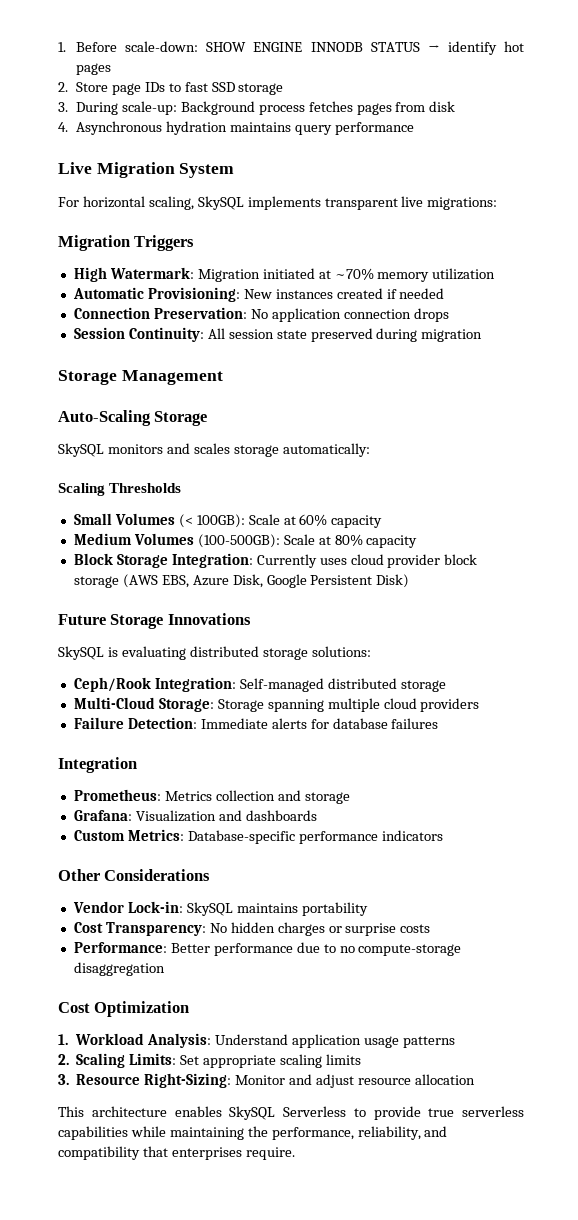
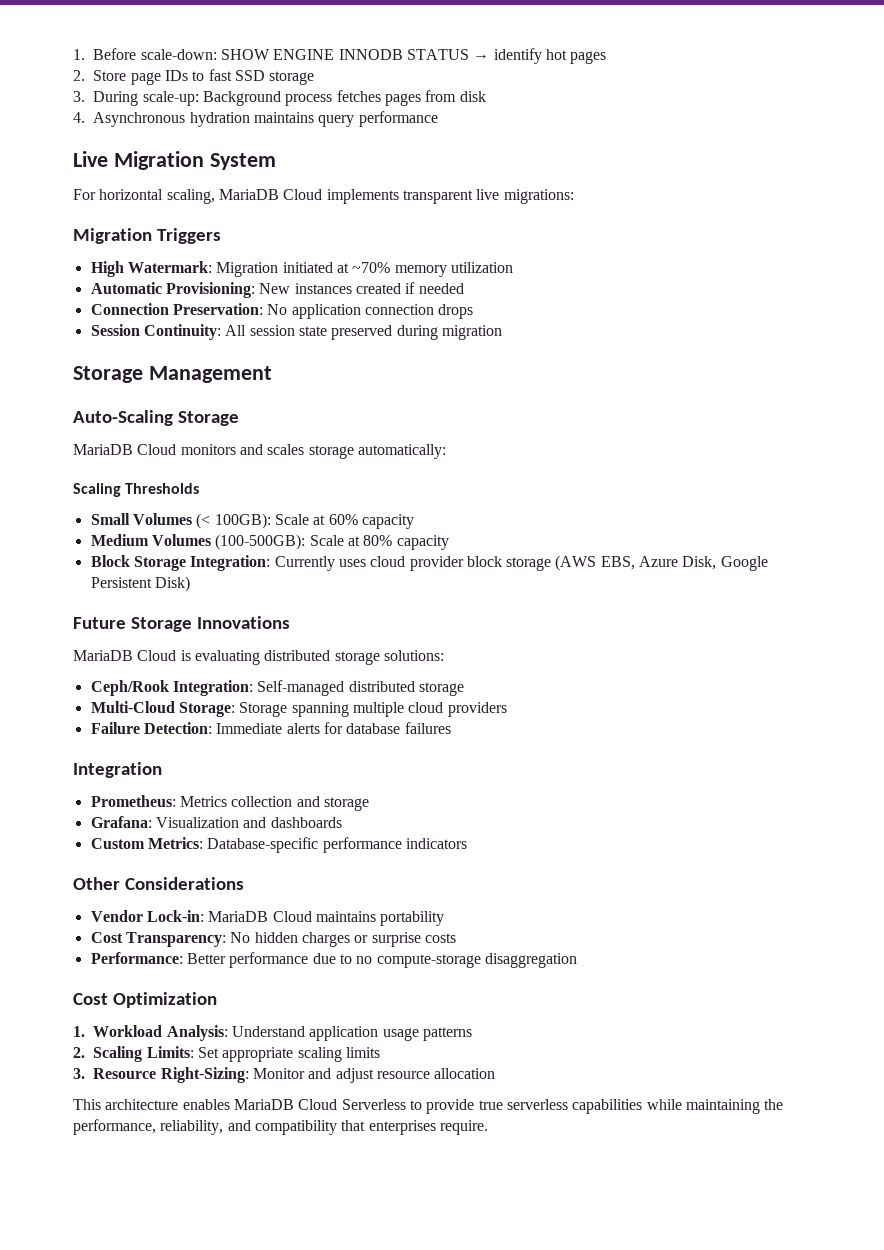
- For horizontal scaling, SkySQL implements transparent live migrations:
+ For horizontal scaling, MariaDB Cloud implements transparent live migrations:
- SkySQL monitors and scales storage automatically:
+ MariaDB Cloud monitors and scales storage automatically:
- SkySQL is evaluating distributed storage solutions:
+ MariaDB Cloud is evaluating distributed storage solutions:
- Vendor Lock-in: SkySQL maintains portability
+ Vendor Lock-in: MariaDB Cloud maintains portability
- This architecture enables SkySQL Serverless to provide true serverless capabilities while maintaining the performance, reliability, and compatibility that enterprises require.
+ This architecture enables MariaDB Cloud Serverless to provide true serverless capabilities while maintaining the performance, reliability, and compatibility that enterprises require.

